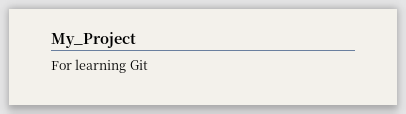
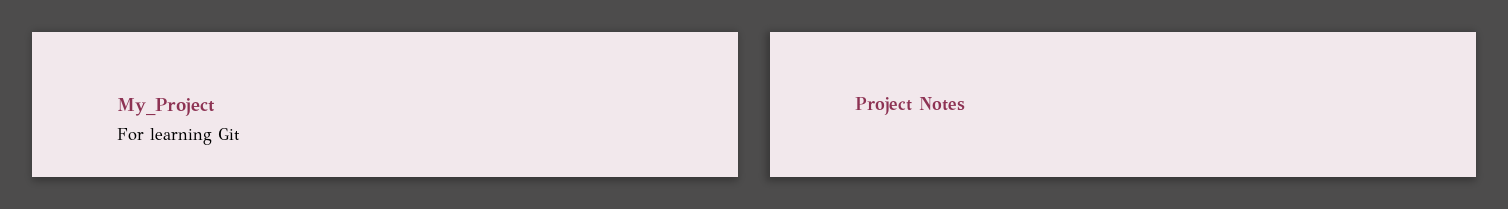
+ Project Notes

